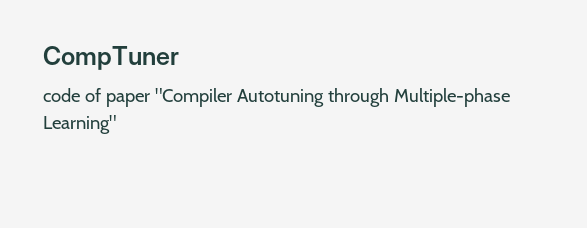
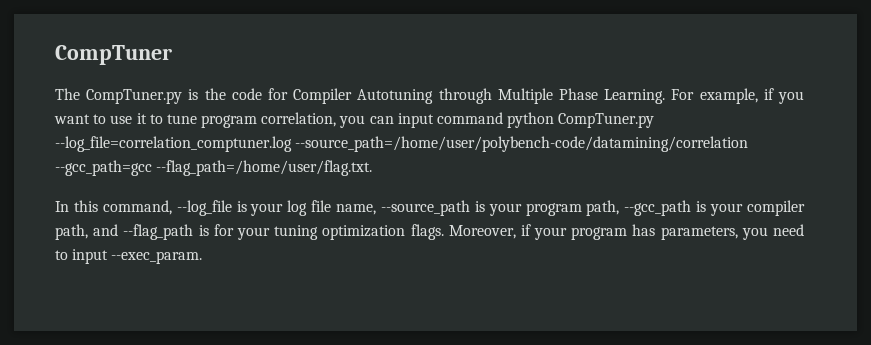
- code of paper "Compiler Autotuning through Multiple-phase Learning"
+ The CompTuner.py is the code for Compiler Autotuning through Multiple Phase Learning. For example, if you want to use it to tune program correlation, you can input command python CompTuner.py --log_file=correlation_comptuner.log --source_path=/home/user/polybench-code/datamining/correlation --gcc_path=gcc --flag_path=/home/user/flag.txt.
+ In this command, --log_file is your log file name, --source_path is your program path, --gcc_path is your compiler path, and --flag_path is for your tuning optimization flags. Moreover, if your program has parameters, you need to input --exec_param.

